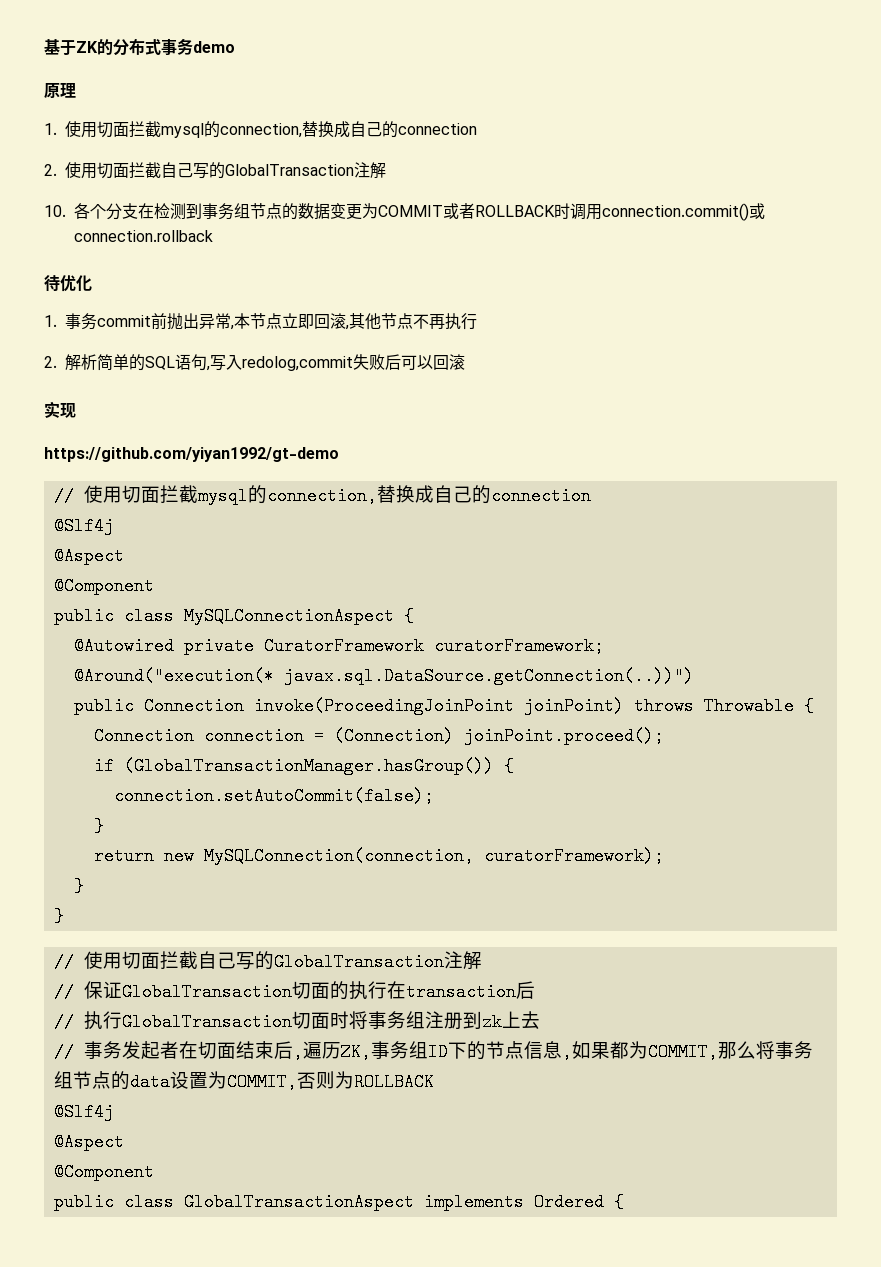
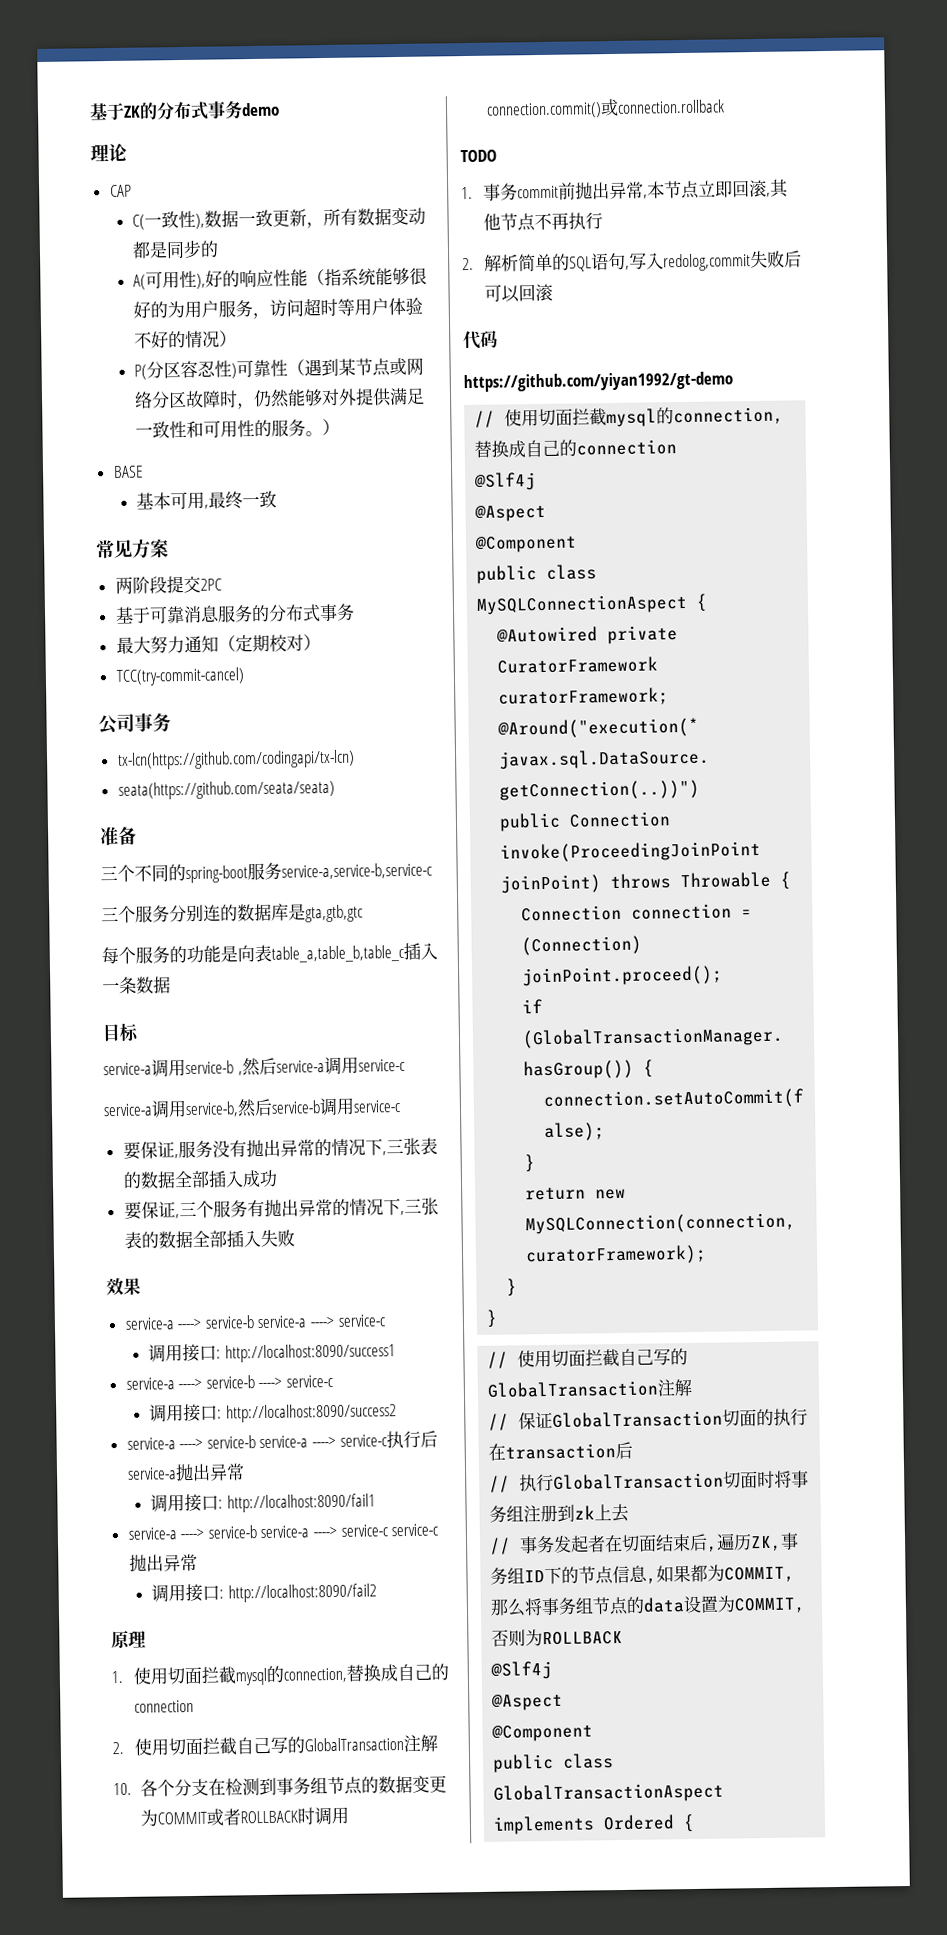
+ 理论
+ CAP
+ C(一致性),数据一致更新，所有数据变动都是同步的
+ A(可用性),好的响应性能（指系统能够很好的为用户服务，访问超时等用户体验不好的情况）
+ P(分区容忍性)可靠性（遇到某节点或网络分区故障时，仍然能够对外提供满足一致性和可用性的服务。）
+ BASE
+ 基本可用,最终一致
+ 常见方案
+ 两阶段提交2PC
+ 基于可靠消息服务的分布式事务
+ 最大努力通知（定期校对）
+ TCC(try-commit-cancel)
+ 公司事务
+ tx-lcn(https://github.com/codingapi/tx-lcn)
+ seata(https://github.com/seata/seata)
+ 准备
+ 三个不同的spring-boot服务service-a,service-b,service-c
+ 三个服务分别连的数据库是gta,gtb,gtc
+ 每个服务的功能是向表table_a,table_b,table_c插入一条数据
+ 目标
+ service-a调用service-b ,然后service-a调用service-c
+ service-a调用service-b,然后service-b调用service-c
+ 要保证,服务没有抛出异常的情况下,三张表的数据全部插入成功
+ 要保证,三个服务有抛出异常的情况下,三张表的数据全部插入失败
+ 效果
+ service-a ----> service-b service-a ----> service-c
+ 调用接口: http://localhost:8090/success1
+ service-a ----> service-b ----> service-c
+ 调用接口: http://localhost:8090/success2
+ service-a ----> service-b service-a ----> service-c执行后service-a抛出异常
+ 调用接口: http://localhost:8090/fail1
+ service-a ----> service-b service-a ----> service-c service-c抛出异常
+ 调用接口: http://localhost:8090/fail2
- 待优化
+ TODO
- 实现
+ 代码

